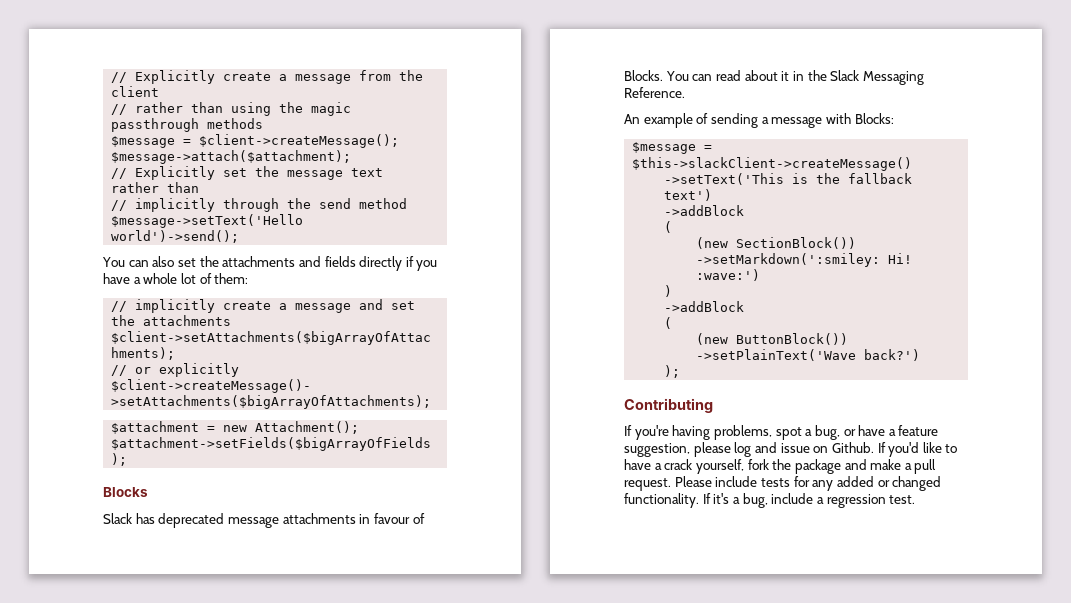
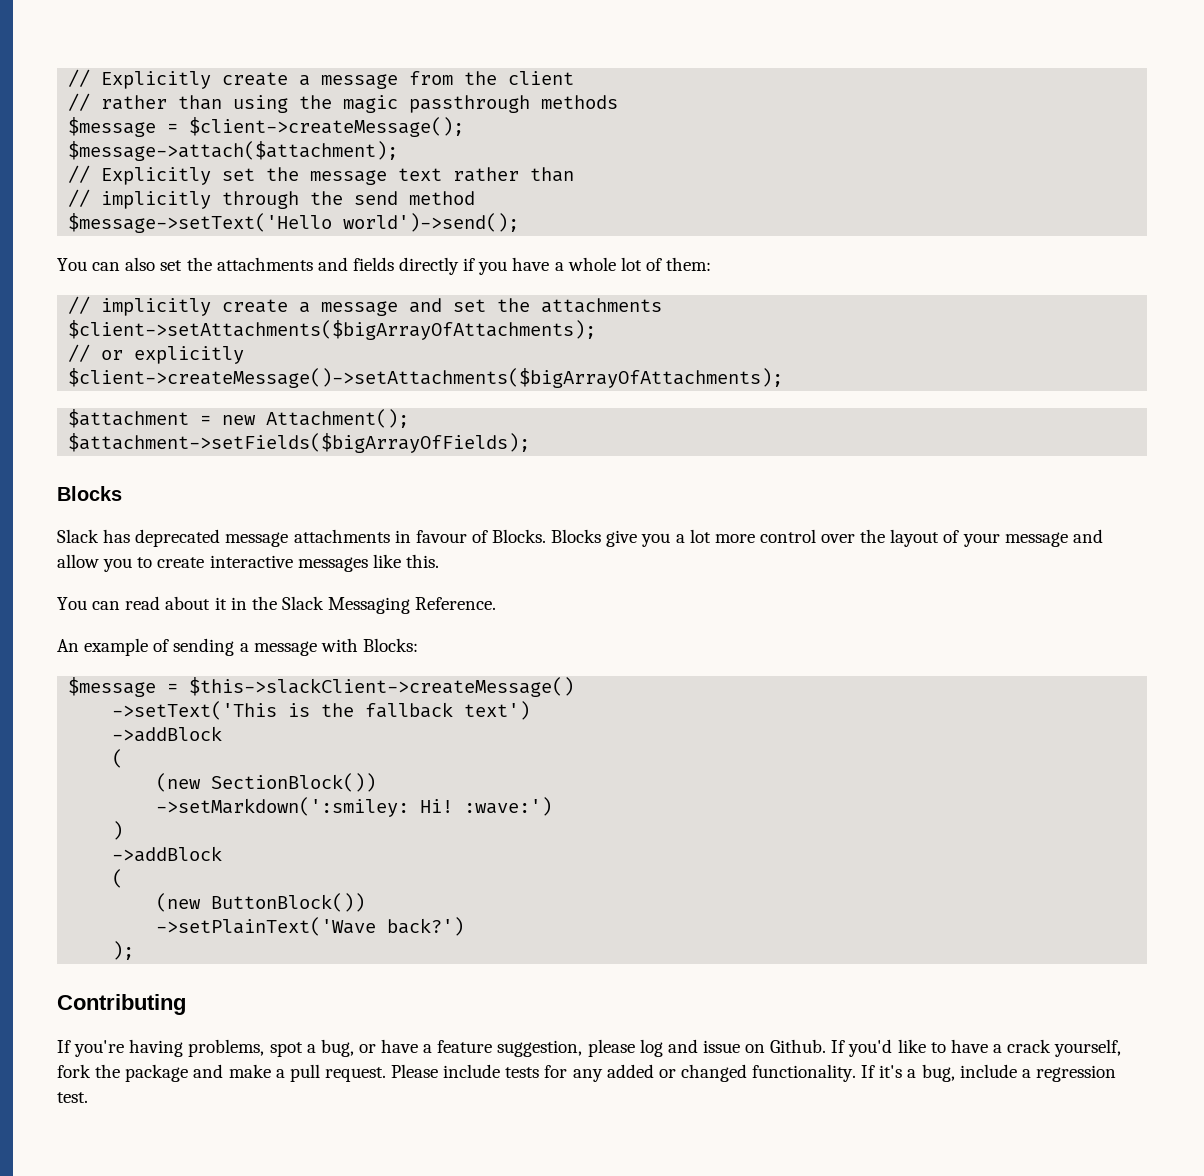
- Slack has deprecated message attachments in favour of Blocks. You can read about it in the Slack Messaging Reference.
+ Slack has deprecated message attachments in favour of Blocks. Blocks give you a lot more control over the layout of your message and allow you to create interactive messages like this.
+ You can read about it in the Slack Messaging Reference.

